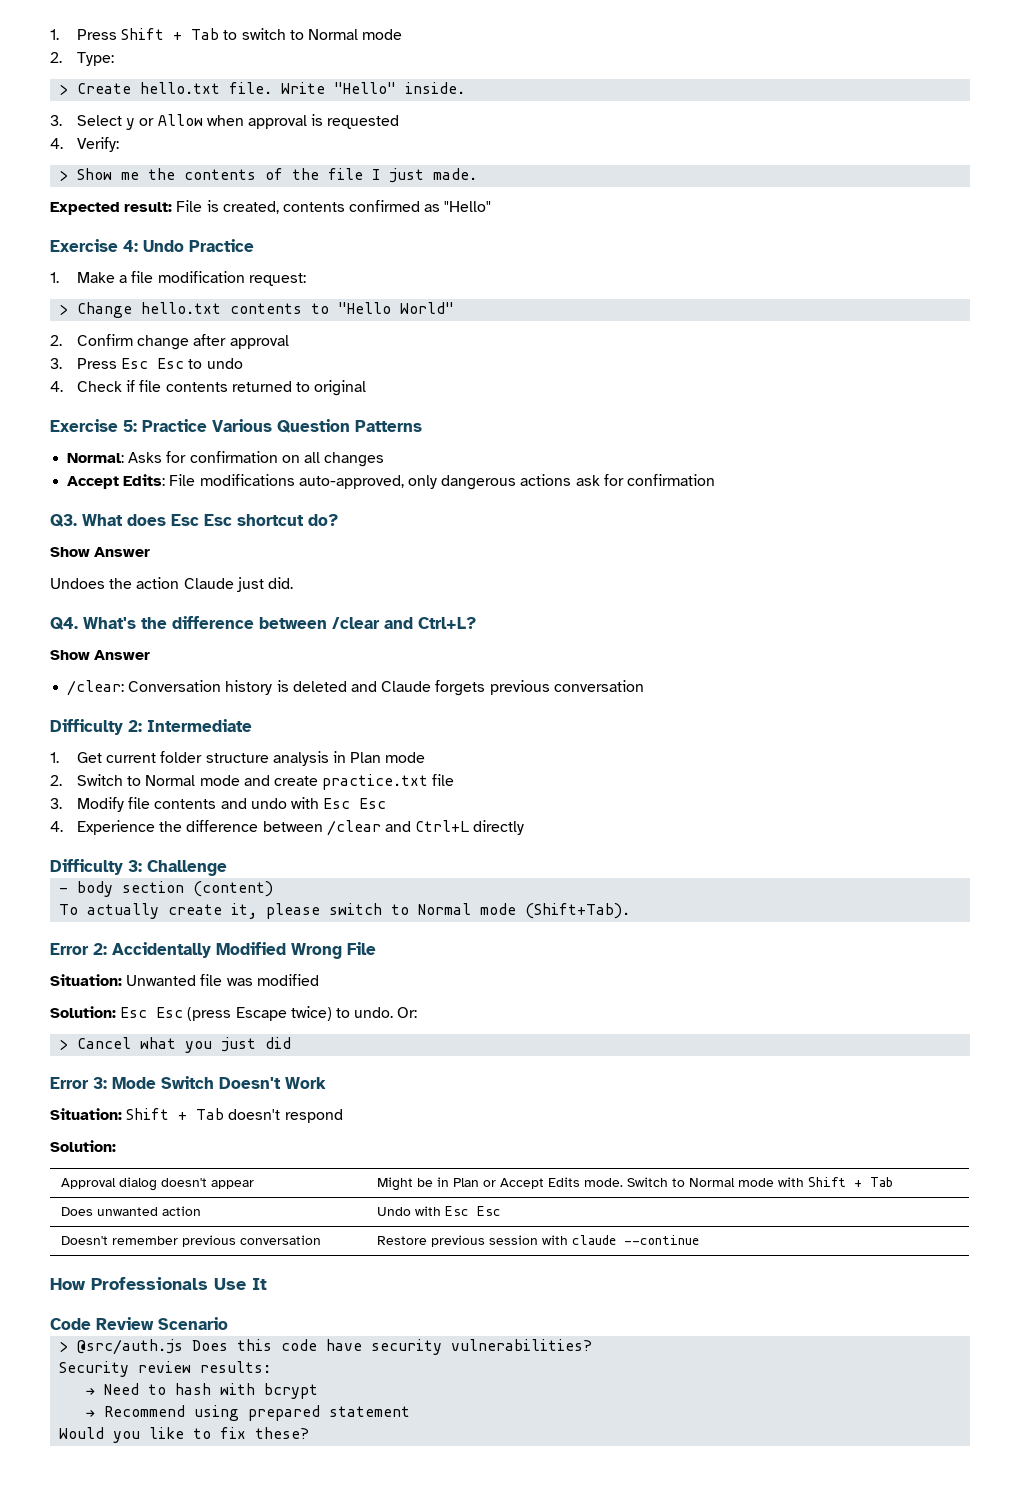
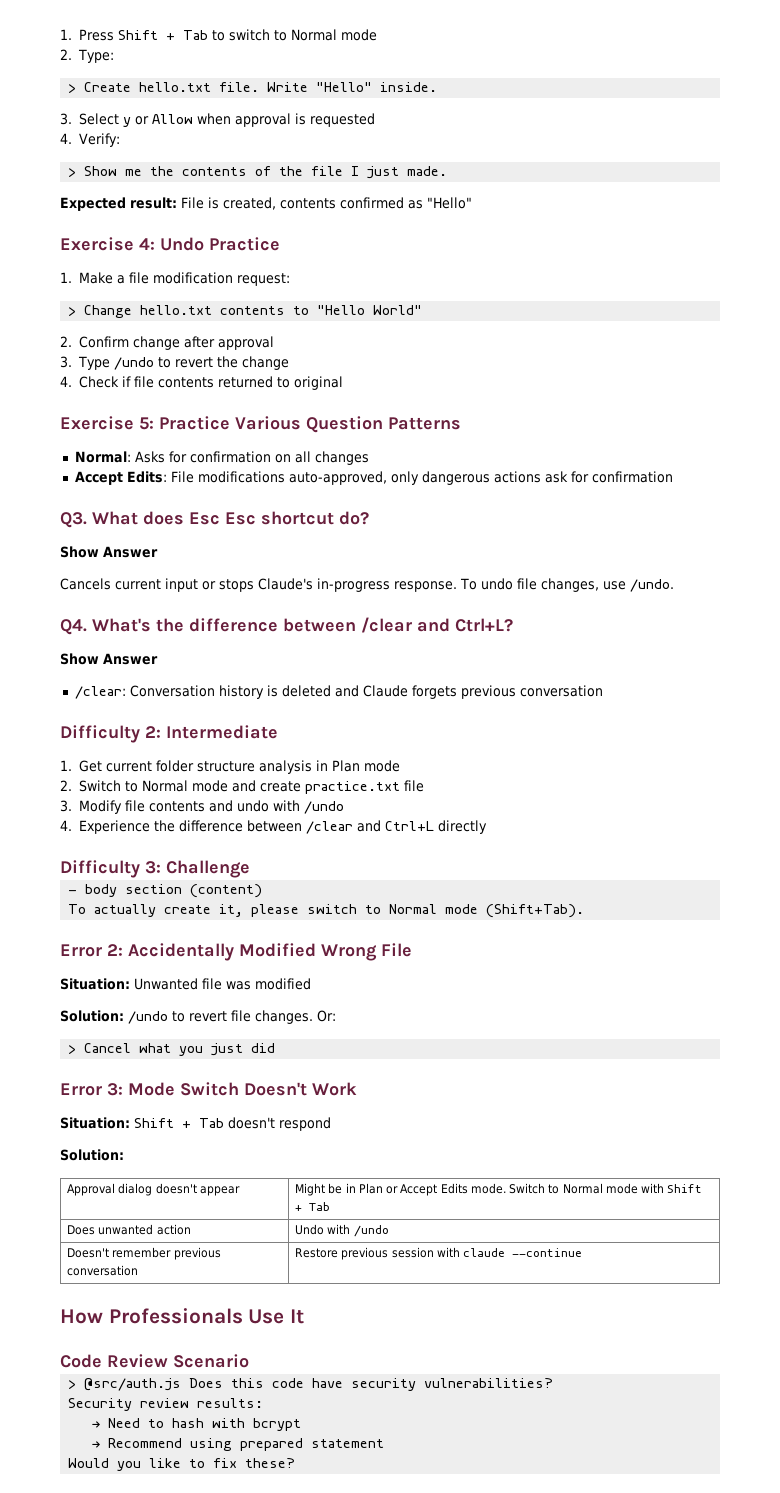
- 3. Press Esc Esc to undo
+ 3. Type /undo to revert the change
- Undoes the action Claude just did.
+ Cancels current input or stops Claude's in-progress response. To undo file changes, use /undo.
- 3. Modify file contents and undo with Esc Esc
+ 3. Modify file contents and undo with /undo
- Solution: Esc Esc (press Escape twice) to undo.
+ Solution: /undo to revert file changes.
- Does unwanted action | Undo with Esc Esc
+ Does unwanted action | Undo with /undo

